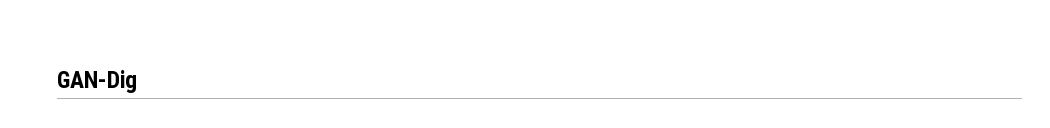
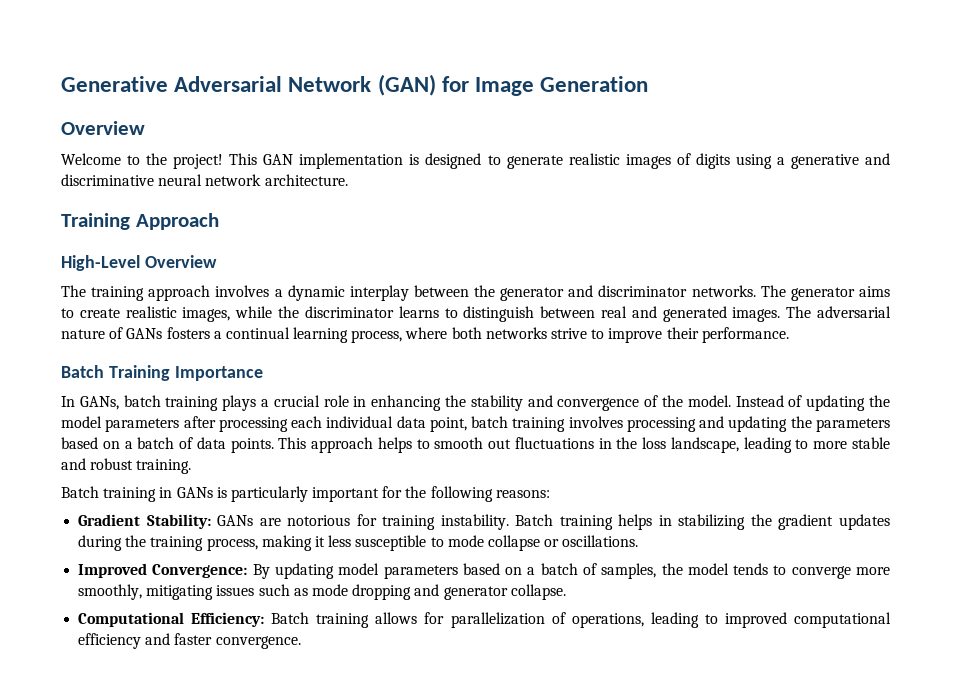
- GAN-Dig
+ Generative Adversarial Network (GAN) for Image Generation
+ Overview
+ Welcome to the project! This GAN implementation is designed to generate realistic images of digits using a generative and discriminative neural network architecture.
+ Training Approach
+ High-Level Overview
+ The training approach involves a dynamic interplay between the generator and discriminator networks. The generator aims to create realistic images, while the discriminator learns to distinguish between real and generated images. The adversarial nature of GANs fosters a continual learning process, where both networks strive to improve their performance.
+ Batch Training Importance
+ In GANs, batch training plays a crucial role in enhancing the stability and convergence of the model. Instead of updating the model parameters after processing each individual data point, batch training involves processing and updating the parameters based on a batch of data points. This approach helps to smooth out fluctuations in the loss landscape, leading to more stable and robust training.
+ Batch training in GANs is particularly important for the following reasons:
+ Gradient Stability: GANs are notorious for training instability. Batch training helps in stabilizing the gradient updates during the training process, making it less susceptible to mode collapse or oscillations.
+ Improved Convergence: By updating model parameters based on a batch of samples, the model tends to converge more smoothly, mitigating issues such as mode dropping and generator collapse.
+ Computational Efficiency: Batch training allows for parallelization of operations, leading to improved computational efficiency and faster convergence.

